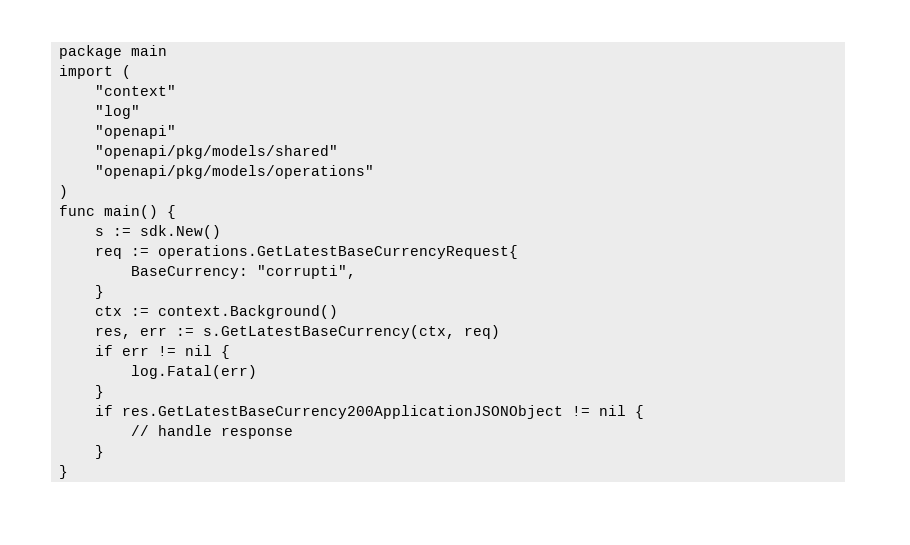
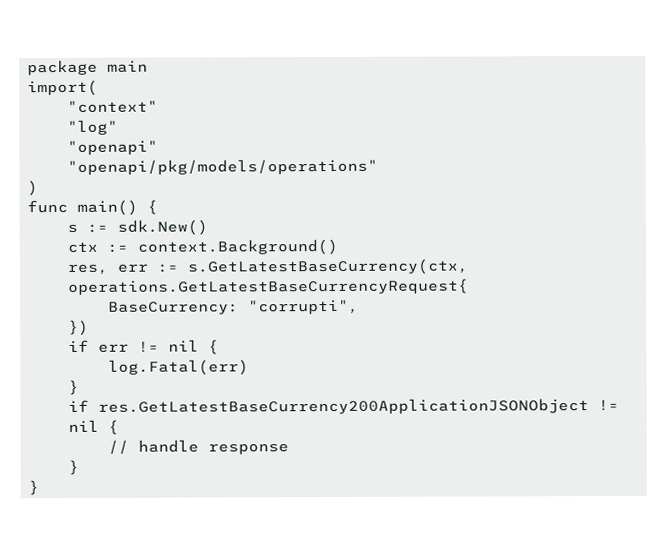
- import (
+ import(
- "openapi/pkg/models/shared"
- req := operations.GetLatestBaseCurrencyRequest{
- BaseCurrency: "corrupti",
- }
- res, err := s.GetLatestBaseCurrency(ctx, req)
+ res, err := s.GetLatestBaseCurrency(ctx, operations.GetLatestBaseCurrencyRequest{
+ BaseCurrency: "corrupti",
+ })

